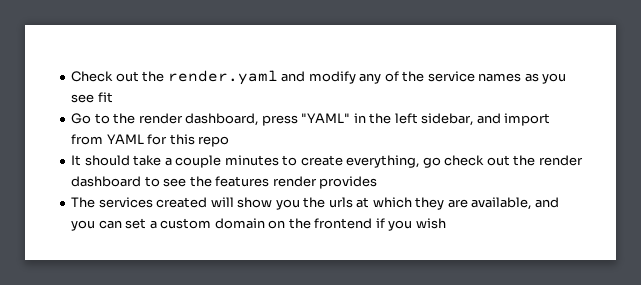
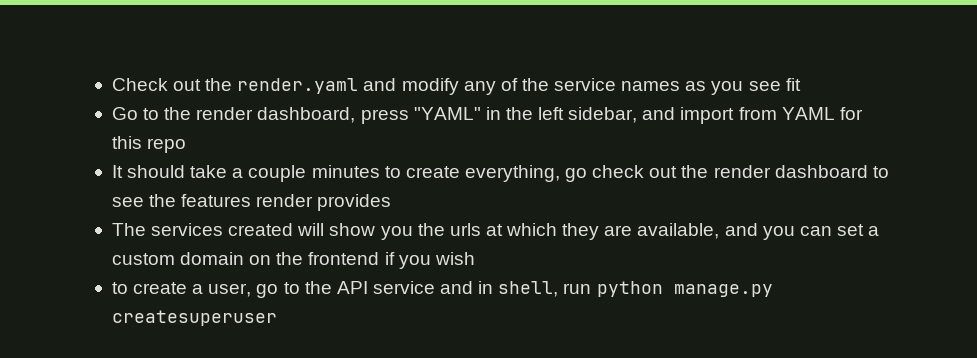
+ to create a user, go to the API service and in shell, run python manage.py createsuperuser

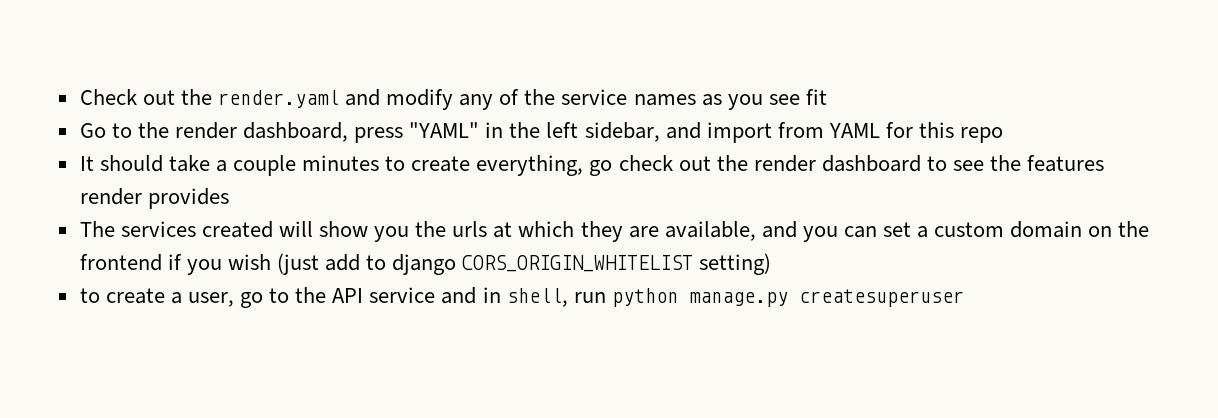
- The services created will show you the urls at which they are available, and you can set a custom domain on the frontend if you wish
+ The services created will show you the urls at which they are available, and you can set a custom domain on the frontend if you wish (just add to django CORS_ORIGIN_WHITELIST setting)

